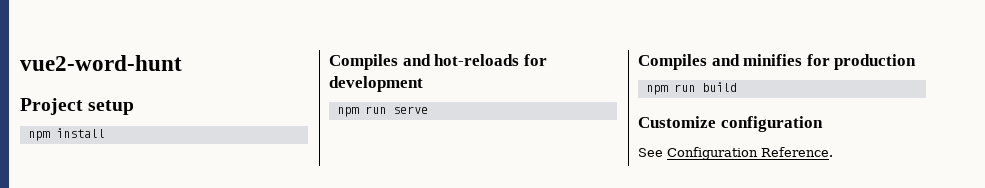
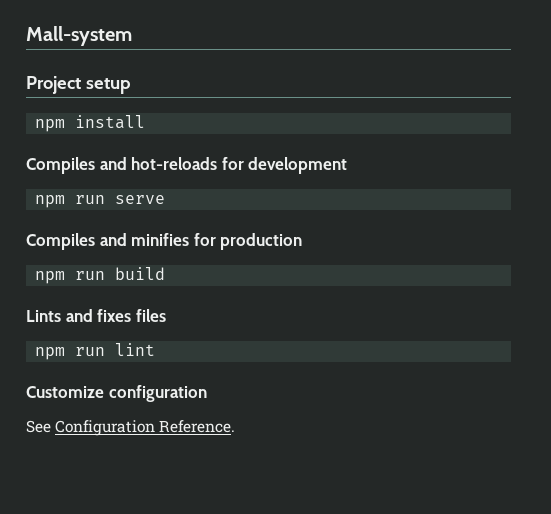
- vue2-word-hunt
+ Mall-system
+ Lints and fixes files
+ npm run lint

